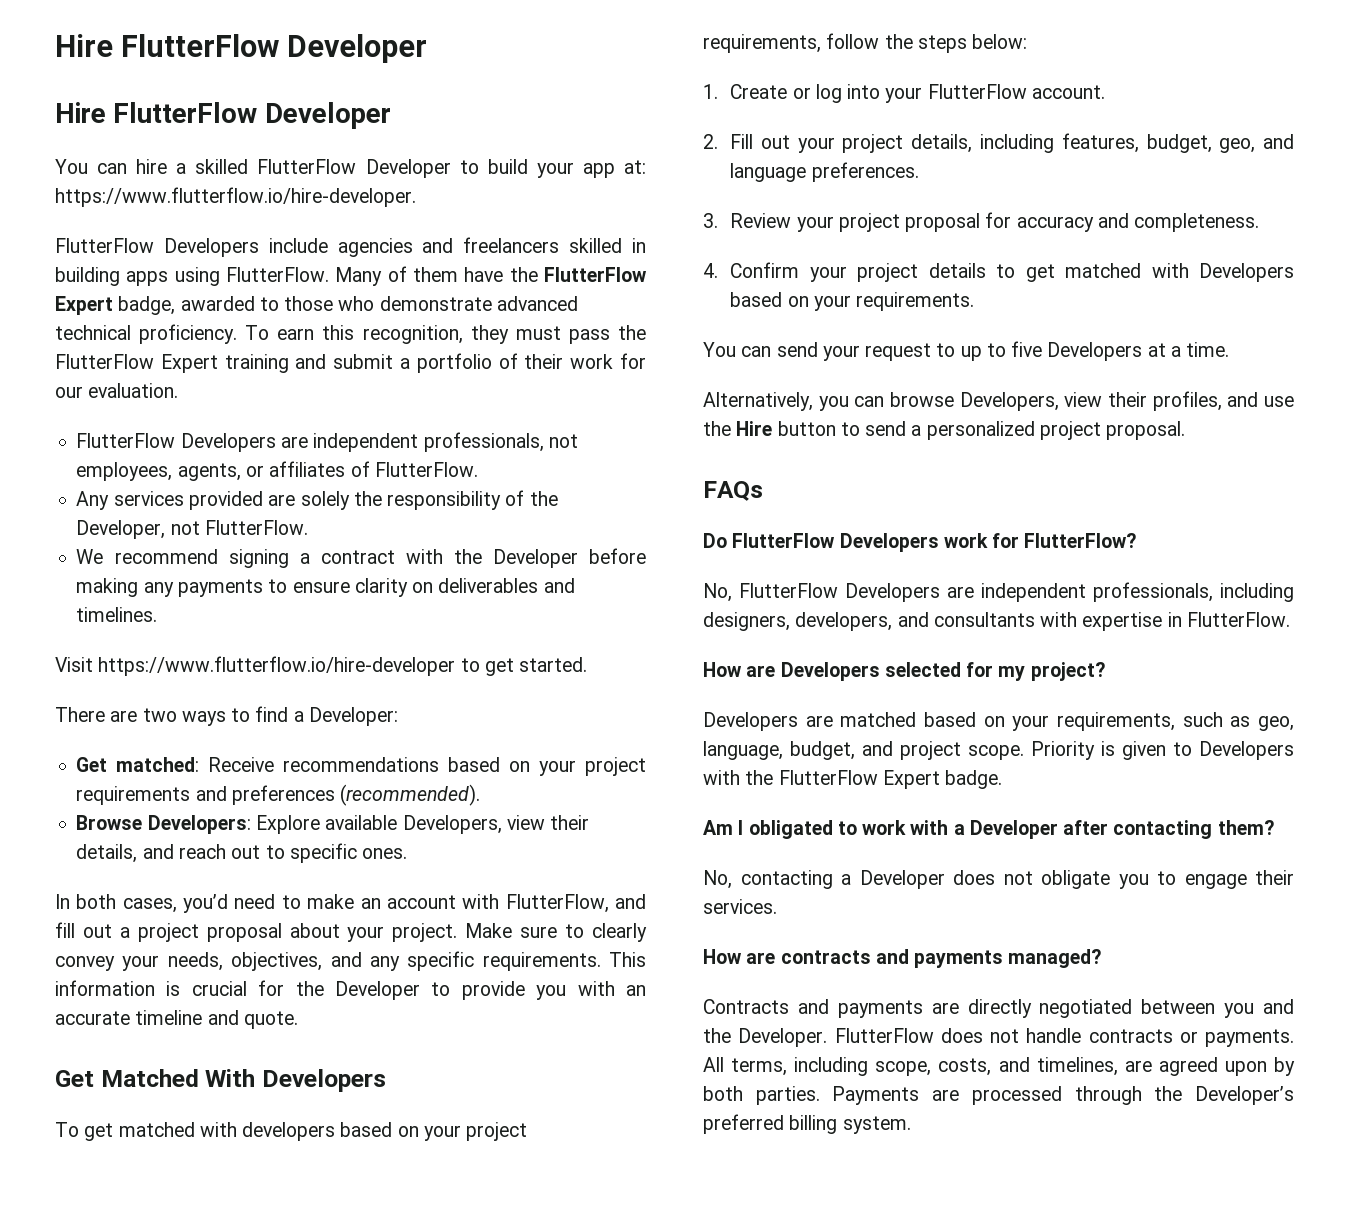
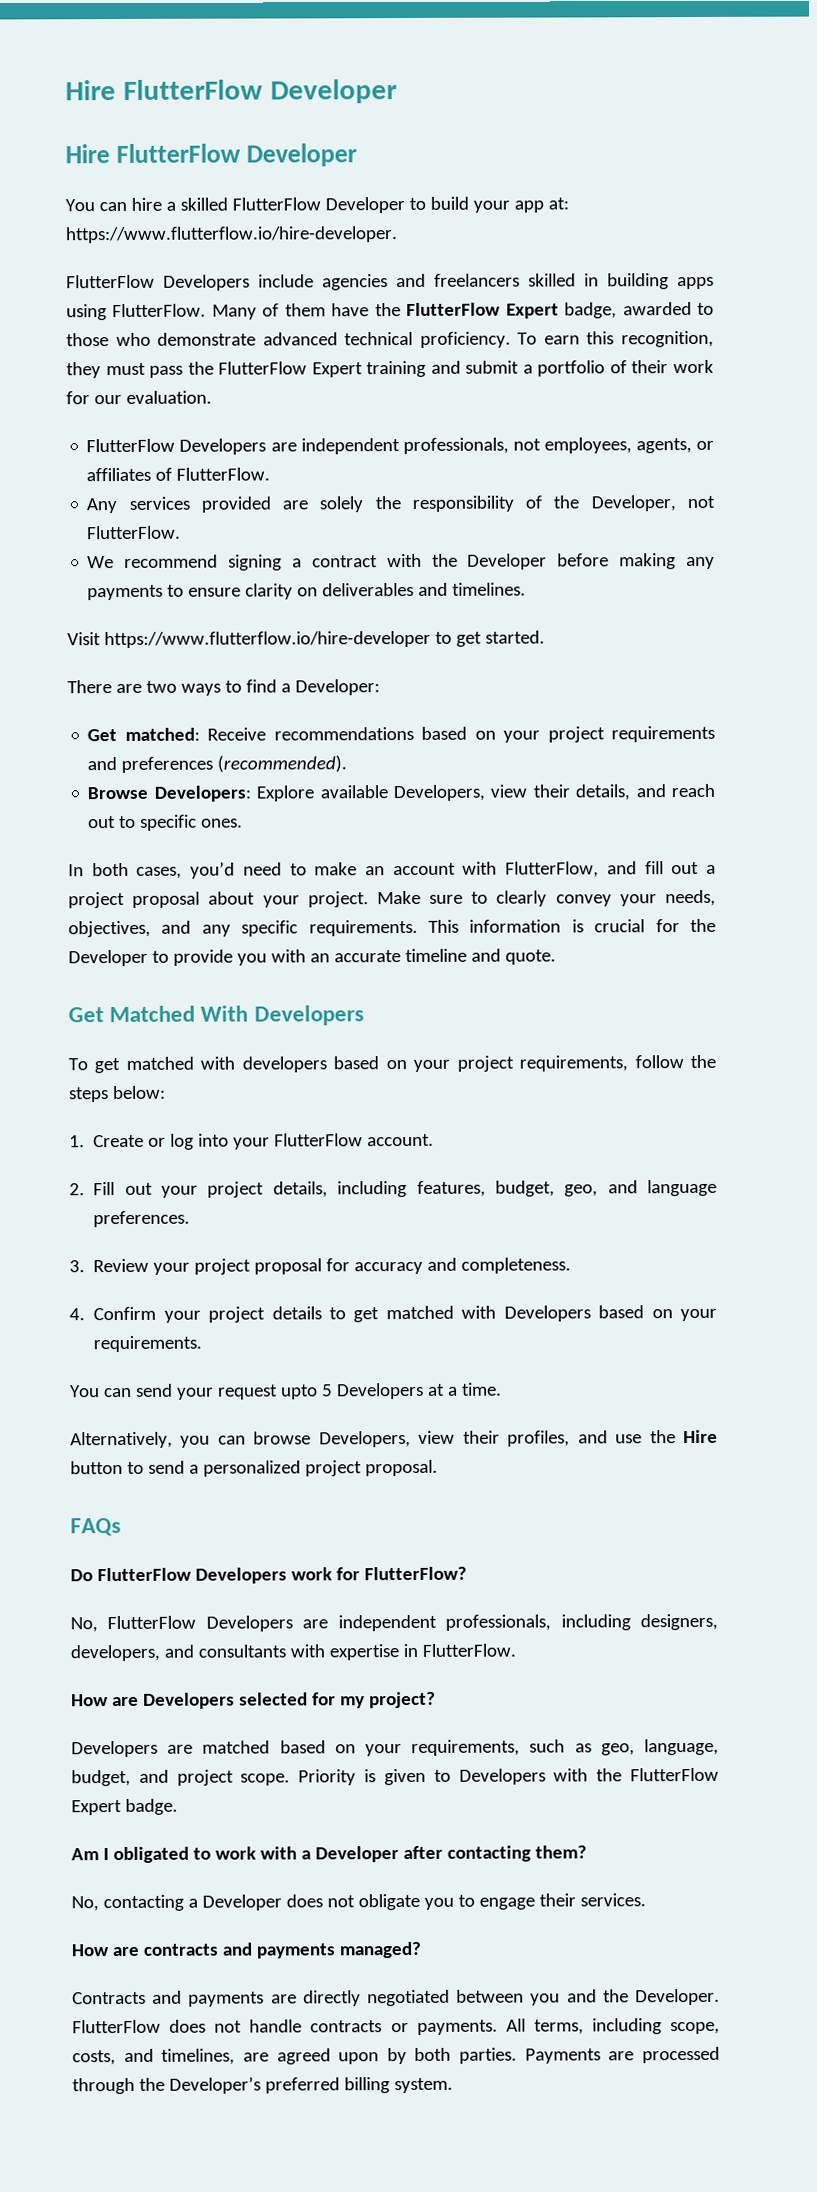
- You can send your request to up to five Developers at a time.
+ You can send your request upto 5 Developers at a time.

